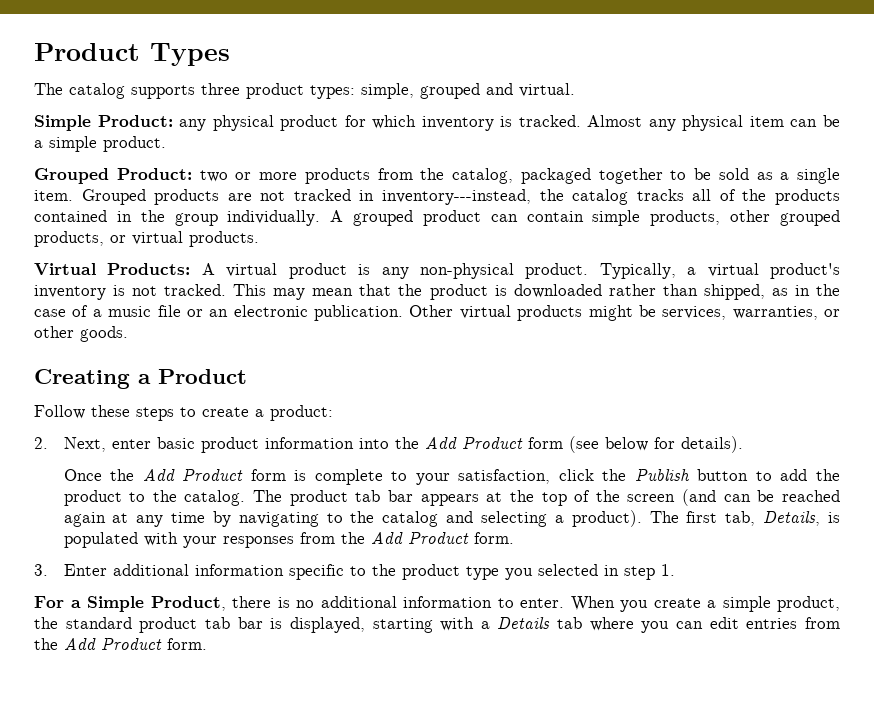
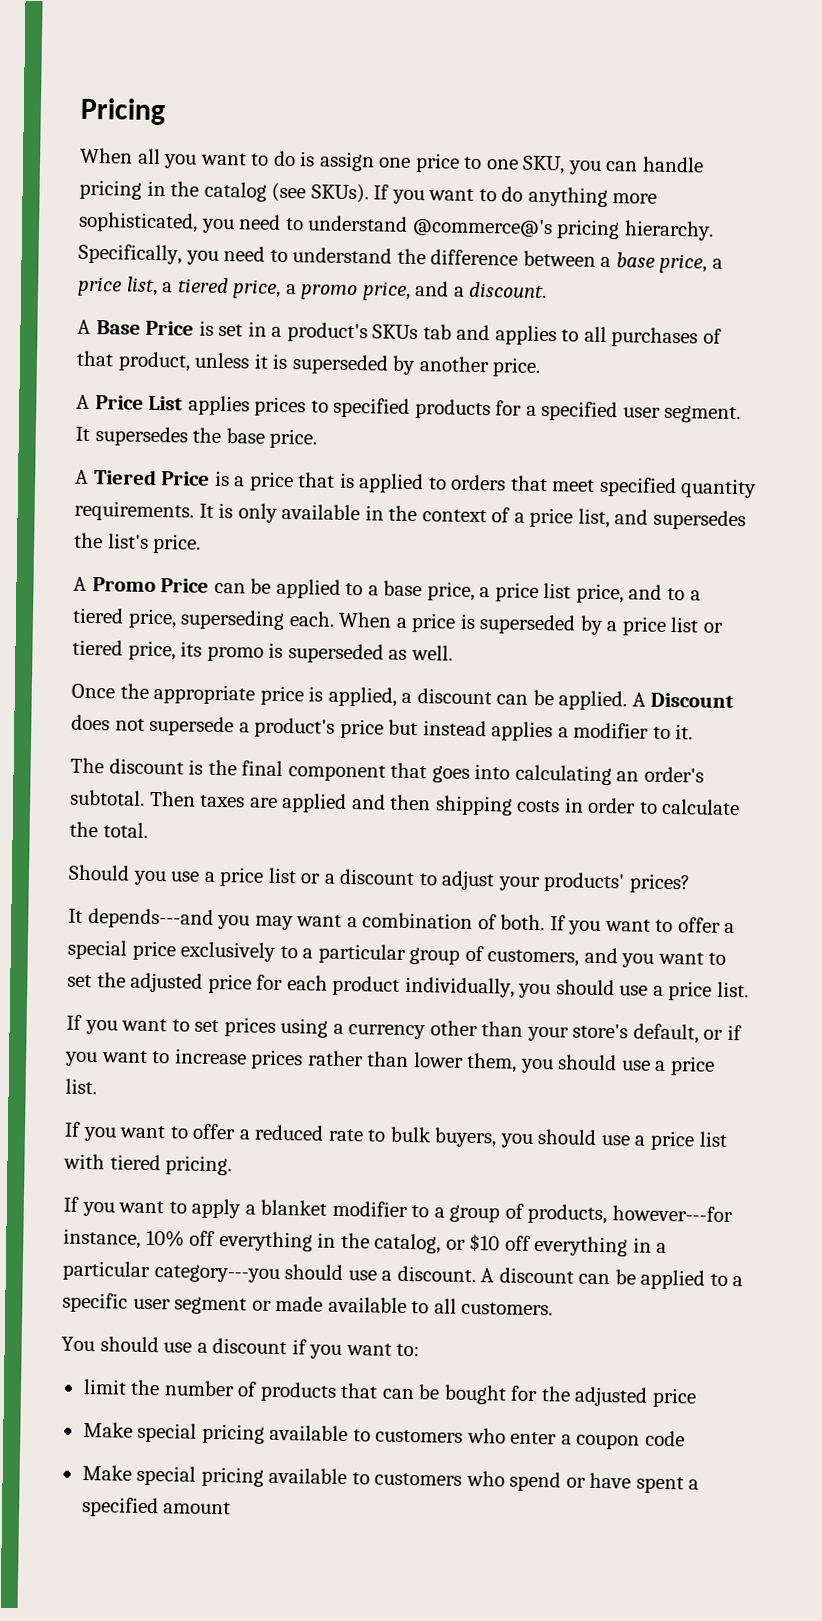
- Product Types
- The catalog supports three product types: simple, grouped and virtual.
- Simple Product: any physical product for which inventory is tracked. Almost any physical item can be a simple product.
- Grouped Product: two or more products from the catalog, packaged together to be sold as a single item. Grouped products are not tracked in inventory---instead, the catalog tracks all of the products contained in the group individually. A grouped product can contain simple products, other grouped products, or virtual products.
- Virtual Products: A virtual product is any non-physical product. Typically, a virtual product's inventory is not tracked. This may mean that the product is downloaded rather than shipped, as in the case of a music file or an electronic publication. Other virtual products might be services, warranties, or other goods.
- Creating a Product
- Follow these steps to create a product:
- 2. Next, enter basic product information into the Add Product form (see below for details).
- Once the Add Product form is complete to your satisfaction, click the Publish button to add the product to the catalog. The product tab bar appears at the top of the screen (and can be reached again at any time by navigating to the catalog and selecting a product). The first tab, Details, is populated with your responses from the Add Product form.
- 3. Enter additional information specific to the product type you selected in step 1.
- For a Simple Product, there is no additional information to enter. When you create a simple product, the standard product tab bar is displayed, starting with a Details tab where you can edit entries from the Add Product form.
+ Pricing
+ When all you want to do is assign one price to one SKU, you can handle pricing in the catalog (see SKUs). If you want to do anything more sophisticated, you need to understand @commerce@'s pricing hierarchy. Specifically, you need to understand the difference between a base price, a price list, a tiered price, a promo price, and a discount.
+ A Base Price is set in a product's SKUs tab and applies to all purchases of that product, unless it is superseded by another price.
+ A Price List applies prices to specified products for a specified user segment. It supersedes the base price.
+ A Tiered Price is a price that is applied to orders that meet specified quantity requirements. It is only available in the context of a price list, and supersedes the list's price.
+ A Promo Price can be applied to a base price, a price list price, and to a tiered price, superseding each. When a price is superseded by a price list or tiered price, its promo is superseded as well.
+ Once the appropriate price is applied, a discount can be applied. A Discount does not supersede a product's price but instead applies a modifier to it.
+ The discount is the final component that goes into calculating an order's subtotal. Then taxes are applied and then shipping costs in order to calculate the total.
+ Should you use a price list or a discount to adjust your products' prices?
+ It depends---and you may want a combination of both. If you want to offer a special price exclusively to a particular group of customers, and you want to set the adjusted price for each product individually, you should use a price list.
+ If you want to set prices using a currency other than your store's default, or if you want to increase prices rather than lower them, you should use a price list.
+ If you want to offer a reduced rate to bulk buyers, you should use a price list with tiered pricing.
+ If you want to apply a blanket modifier to a group of products, however---for instance, 10% off everything in the catalog, or $10 off everything in a particular category---you should use a discount. A discount can be applied to a specific user segment or made available to all customers.
+ You should use a discount if you want to:
+ limit the number of products that can be bought for the adjusted price
+ Make special pricing available to customers who enter a coupon code
+ Make special pricing available to customers who spend or have spent a specified amount

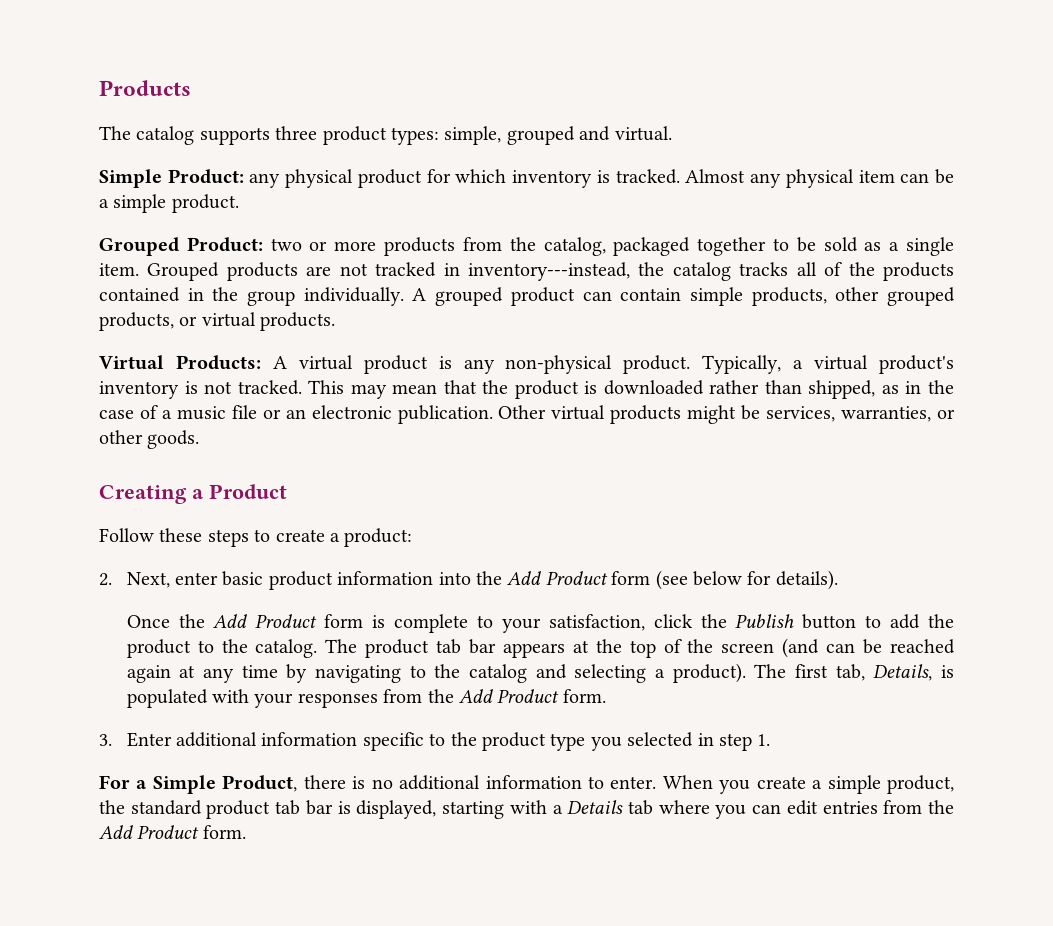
- Pricing
- When all you want to do is assign one price to one SKU, you can handle pricing in the catalog (see SKUs). If you want to do anything more sophisticated, you need to understand @commerce@'s pricing hierarchy. Specifically, you need to understand the difference between a base price, a price list, a tiered price, a promo price, and a discount.
- A Base Price is set in a product's SKUs tab and applies to all purchases of that product, unless it is superseded by another price.
- A Price List applies prices to specified products for a specified user segment. It supersedes the base price.
- A Tiered Price is a price that is applied to orders that meet specified quantity requirements. It is only available in the context of a price list, and supersedes the list's price.
- A Promo Price can be applied to a base price, a price list price, and to a tiered price, superseding each. When a price is superseded by a price list or tiered price, its promo is superseded as well.
- Once the appropriate price is applied, a discount can be applied. A Discount does not supersede a product's price but instead applies a modifier to it.
- The discount is the final component that goes into calculating an order's subtotal. Then taxes are applied and then shipping costs in order to calculate the total.
- Should you use a price list or a discount to adjust your products' prices?
- It depends---and you may want a combination of both. If you want to offer a special price exclusively to a particular group of customers, and you want to set the adjusted price for each product individually, you should use a price list.
- If you want to set prices using a currency other than your store's default, or if you want to increase prices rather than lower them, you should use a price list.
- If you want to offer a reduced rate to bulk buyers, you should use a price list with tiered pricing.
- If you want to apply a blanket modifier to a group of products, however---for instance, 10% off everything in the catalog, or $10 off everything in a particular category---you should use a discount. A discount can be applied to a specific user segment or made available to all customers.
- You should use a discount if you want to:
- limit the number of products that can be bought for the adjusted price
- Make special pricing available to customers who enter a coupon code
- Make special pricing available to customers who spend or have spent a specified amount
+ Products
+ The catalog supports three product types: simple, grouped and virtual.
+ Simple Product: any physical product for which inventory is tracked. Almost any physical item can be a simple product.
+ Grouped Product: two or more products from the catalog, packaged together to be sold as a single item. Grouped products are not tracked in inventory---instead, the catalog tracks all of the products contained in the group individually. A grouped product can contain simple products, other grouped products, or virtual products.
+ Virtual Products: A virtual product is any non-physical product. Typically, a virtual product's inventory is not tracked. This may mean that the product is downloaded rather than shipped, as in the case of a music file or an electronic publication. Other virtual products might be services, warranties, or other goods.
+ Creating a Product
+ Follow these steps to create a product:
+ 2. Next, enter basic product information into the Add Product form (see below for details).
+ Once the Add Product form is complete to your satisfaction, click the Publish button to add the product to the catalog. The product tab bar appears at the top of the screen (and can be reached again at any time by navigating to the catalog and selecting a product). The first tab, Details, is populated with your responses from the Add Product form.
+ 3. Enter additional information specific to the product type you selected in step 1.
+ For a Simple Product, there is no additional information to enter. When you create a simple product, the standard product tab bar is displayed, starting with a Details tab where you can edit entries from the Add Product form.

